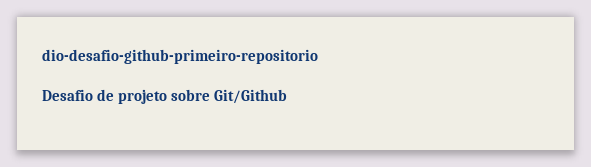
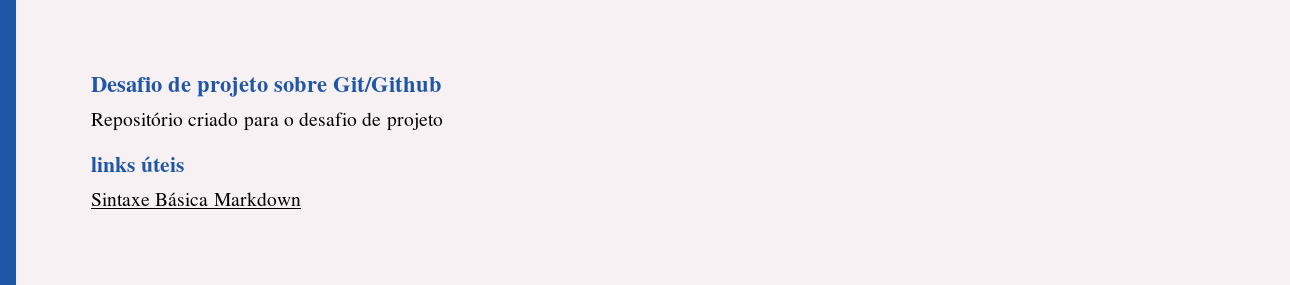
- dio-desafio-github-primeiro-repositorio
+ Repositório criado para o desafio de projeto
+ links úteis
+ Sintaxe Básica Markdown

